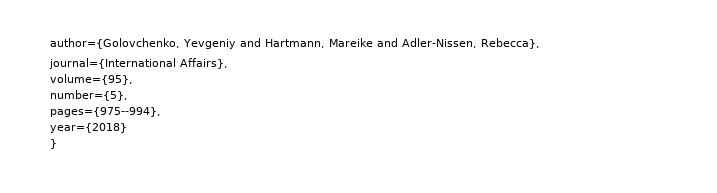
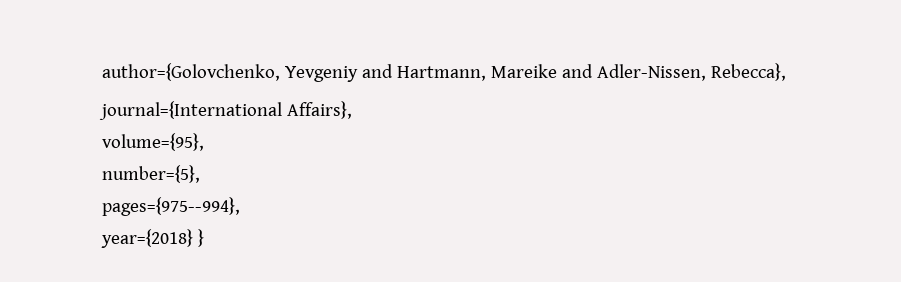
- year={2018}
- }
+ year={2018} }

